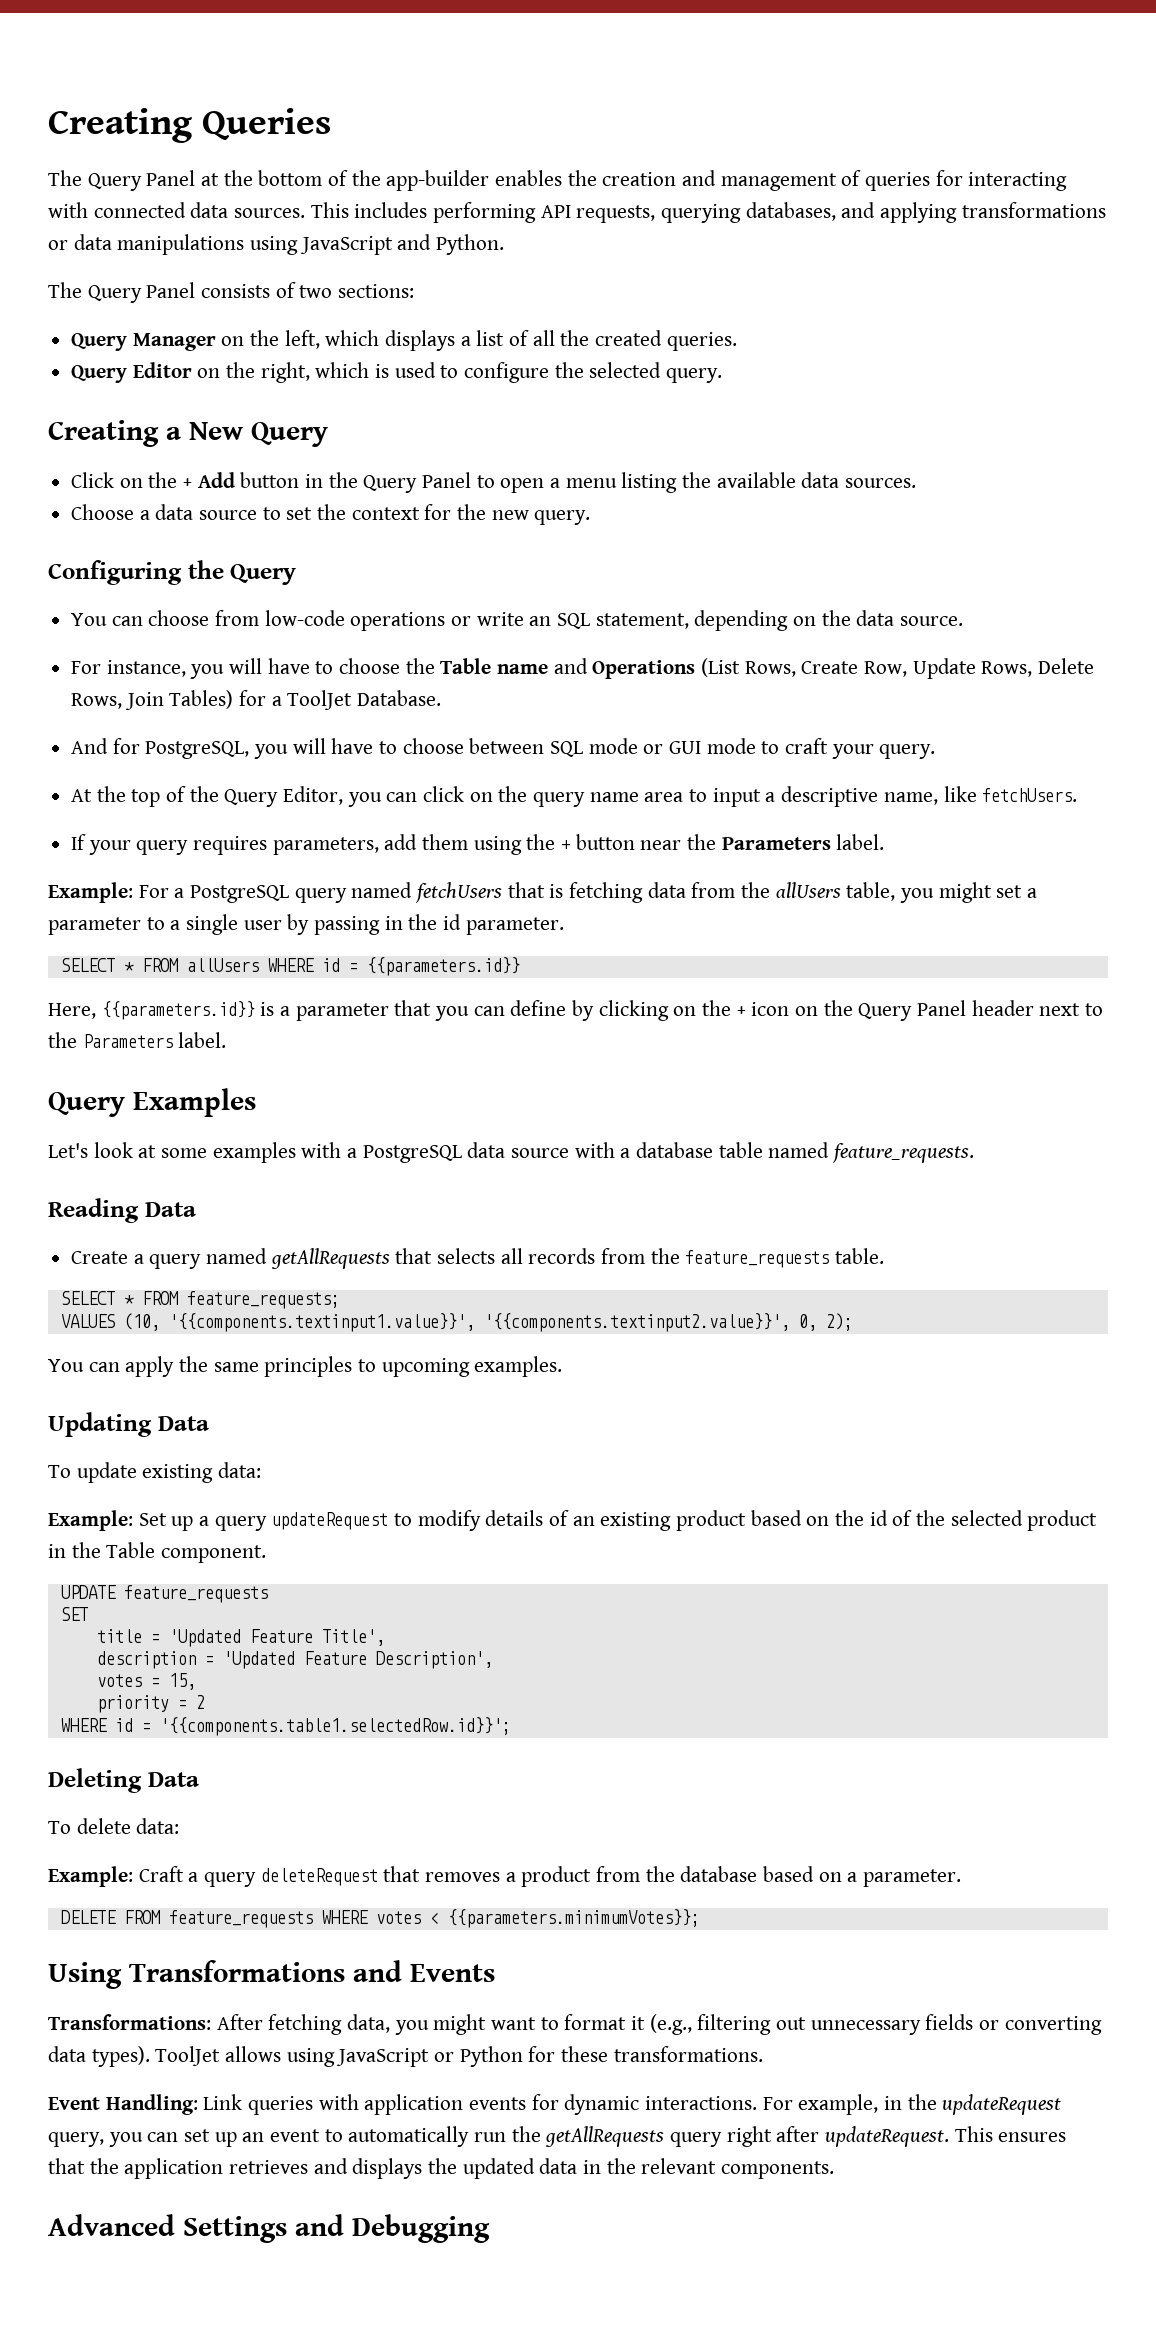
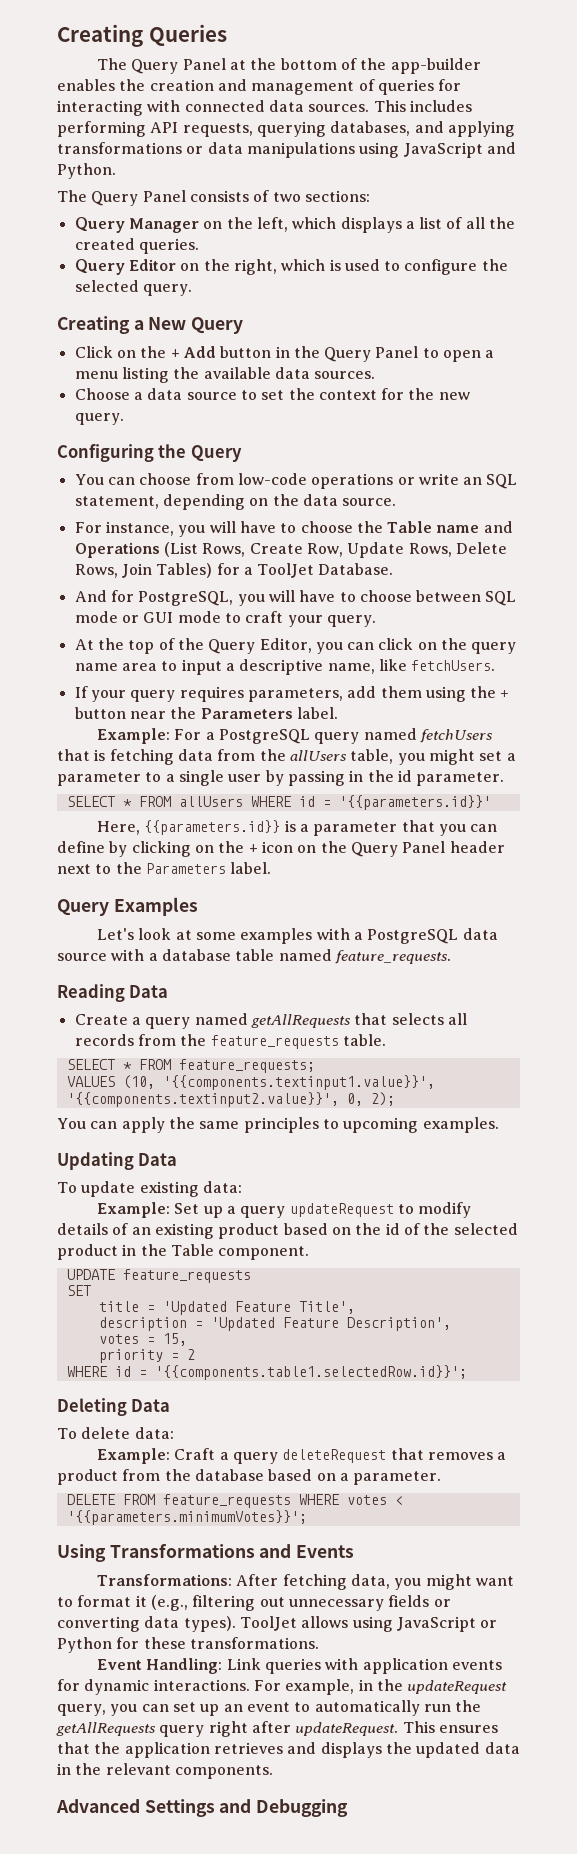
- SELECT * FROM allUsers WHERE id = {{parameters.id}}
+ SELECT * FROM allUsers WHERE id = '{{parameters.id}}'
- DELETE FROM feature_requests WHERE votes < {{parameters.minimumVotes}};
+ DELETE FROM feature_requests WHERE votes < '{{parameters.minimumVotes}}';

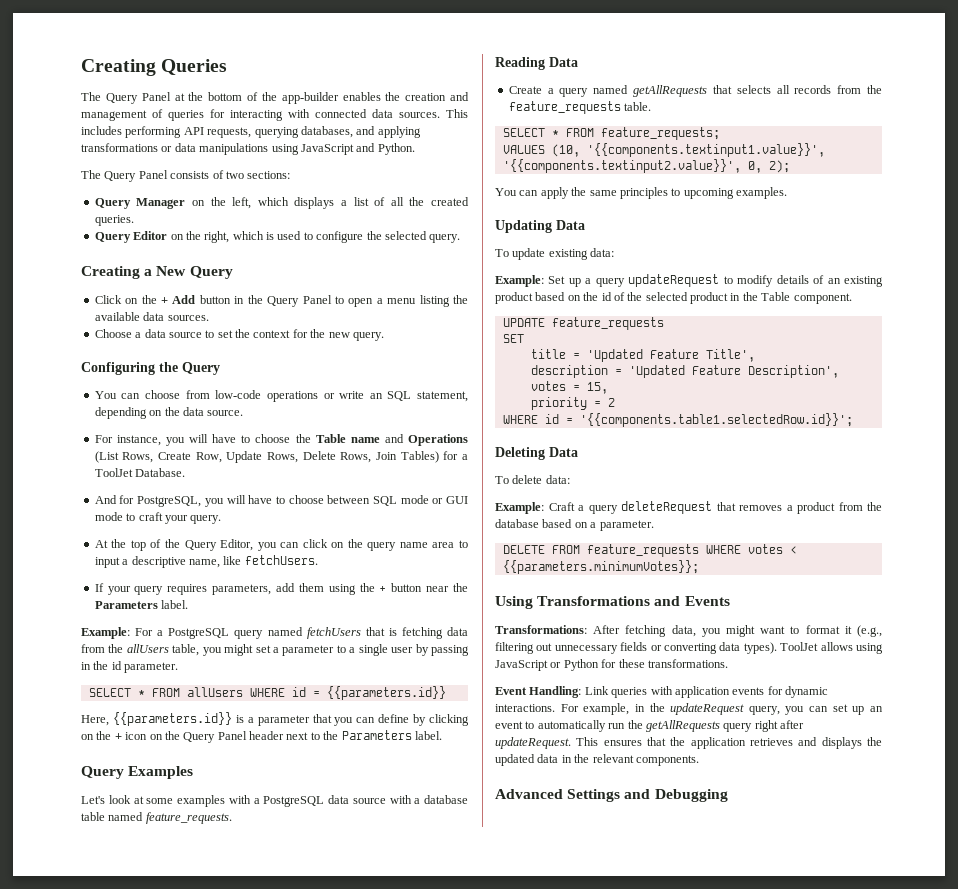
- SELECT * FROM allUsers WHERE id = '{{parameters.id}}'
+ SELECT * FROM allUsers WHERE id = {{parameters.id}}
- DELETE FROM feature_requests WHERE votes < '{{parameters.minimumVotes}}';
+ DELETE FROM feature_requests WHERE votes < {{parameters.minimumVotes}};

